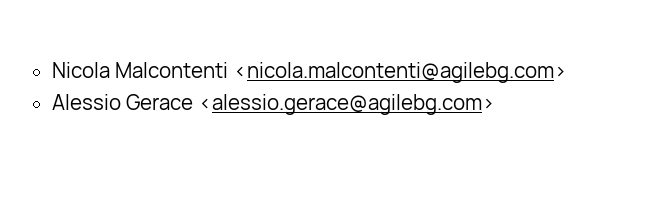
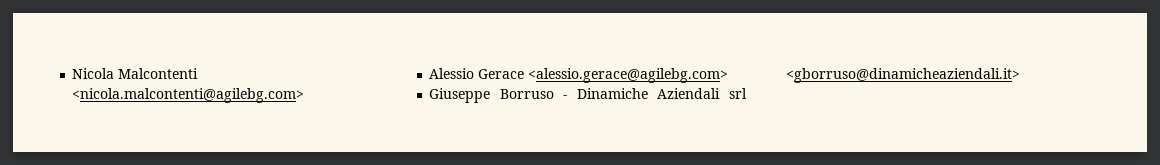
+ Giuseppe Borruso - Dinamiche Aziendali srl <gborruso@dinamicheaziendali.it>

